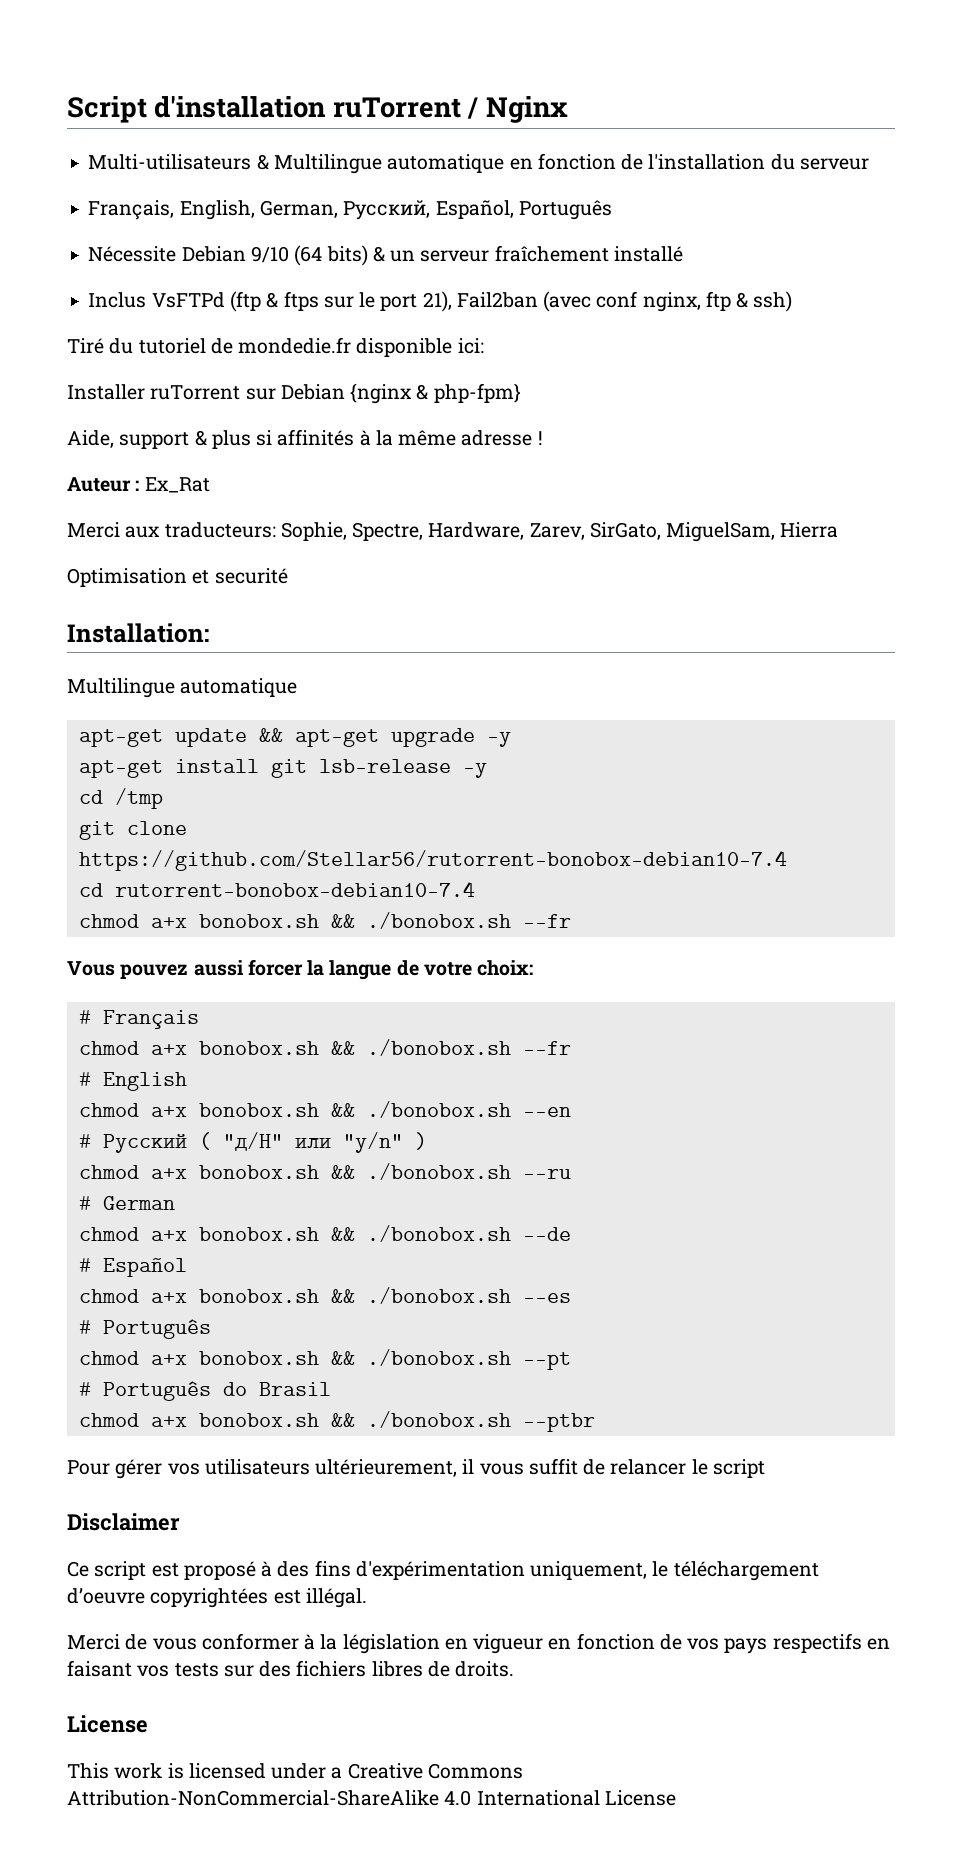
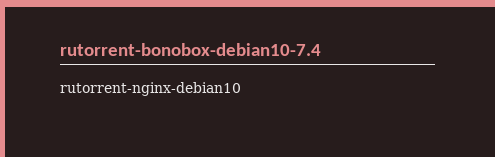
- Script d'installation ruTorrent / Nginx
- Multi-utilisateurs & Multilingue automatique en fonction de l'installation du serveur
- Français, English, German, Pусский, Español, Português
- Nécessite Debian 9/10 (64 bits) & un serveur fraîchement installé
- Inclus VsFTPd (ftp & ftps sur le port 21), Fail2ban (avec conf nginx, ftp & ssh)
- Tiré du tutoriel de mondedie.fr disponible ici:
- Installer ruTorrent sur Debian {nginx & php-fpm}
- Aide, support & plus si affinités à la même adresse !
- Auteur : Ex_Rat
- Merci aux traducteurs: Sophie, Spectre, Hardware, Zarev, SirGato, MiguelSam, Hierra
- Optimisation et securité
- Installation:
- Multilingue automatique
- apt-get update && apt-get upgrade -y
- apt-get install git lsb-release -y
- cd /tmp
- git clone https://github.com/Stellar56/rutorrent-bonobox-debian10-7.4
- cd rutorrent-bonobox-debian10-7.4
- chmod a+x bonobox.sh && ./bonobox.sh --fr
- Vous pouvez aussi forcer la langue de votre choix:
- # Français
- chmod a+x bonobox.sh && ./bonobox.sh --fr
- # English
- chmod a+x bonobox.sh && ./bonobox.sh --en
- # Pусский ( "д/H" или "y/n" )
- chmod a+x bonobox.sh && ./bonobox.sh --ru
- # German
- chmod a+x bonobox.sh && ./bonobox.sh --de
- # Español
- chmod a+x bonobox.sh && ./bonobox.sh --es
- # Português
- chmod a+x bonobox.sh && ./bonobox.sh --pt
- # Português do Brasil
- chmod a+x bonobox.sh && ./bonobox.sh --ptbr
- Pour gérer vos utilisateurs ultérieurement, il vous suffit de relancer le script
- Disclaimer
- Ce script est proposé à des fins d'expérimentation uniquement, le téléchargement d’oeuvre copyrightées est illégal.
- Merci de vous conformer à la législation en vigueur en fonction de vos pays respectifs en faisant vos tests sur des fichiers libres de droits.
- License
- This work is licensed under a Creative Commons Attribution-NonCommercial-ShareAlike 4.0 International License
+ rutorrent-bonobox-debian10-7.4
+ rutorrent-nginx-debian10

